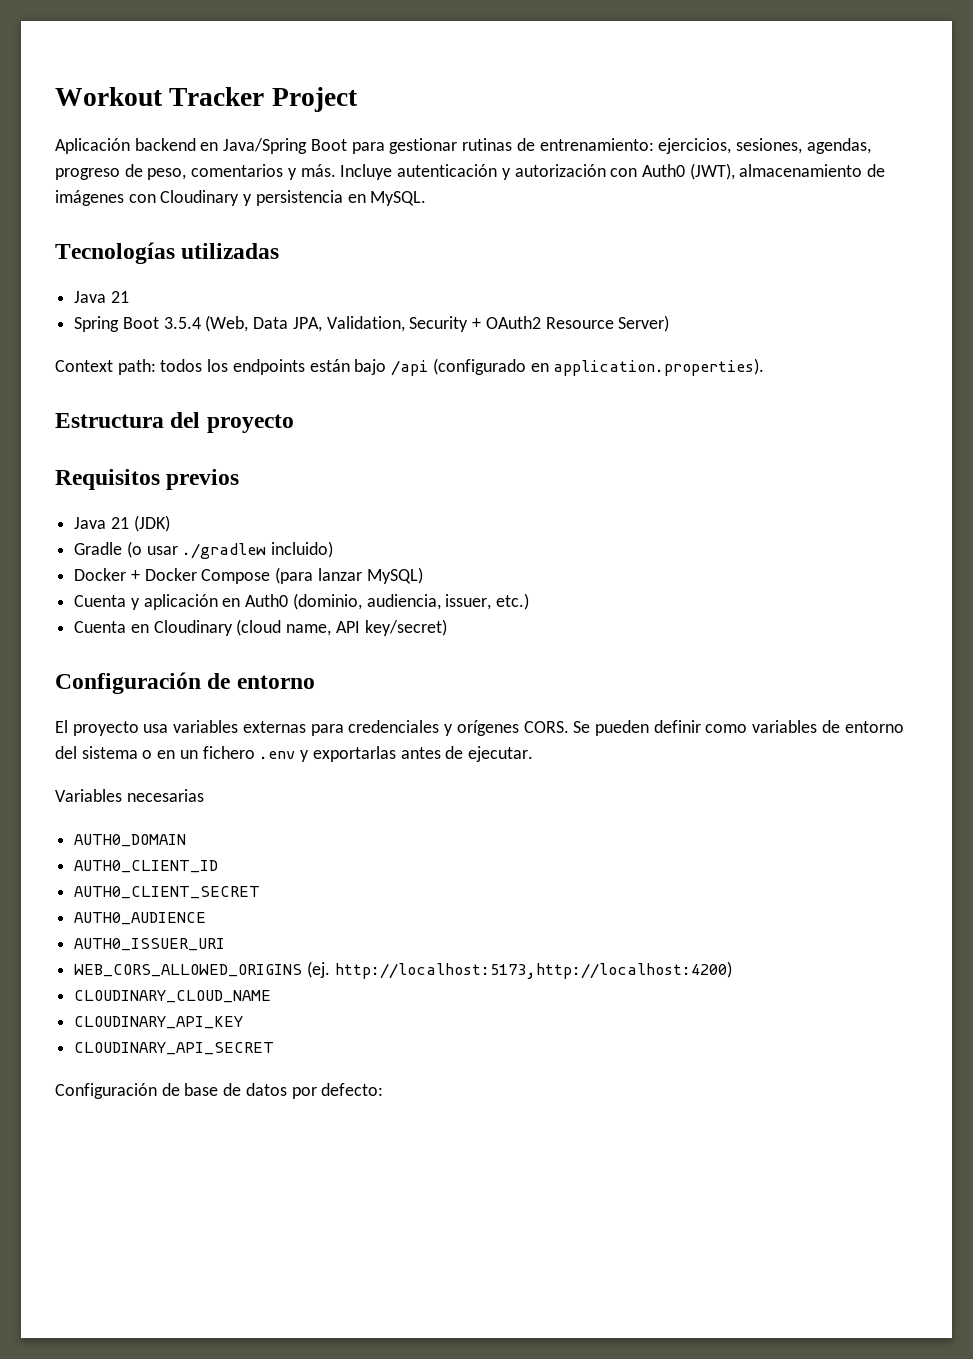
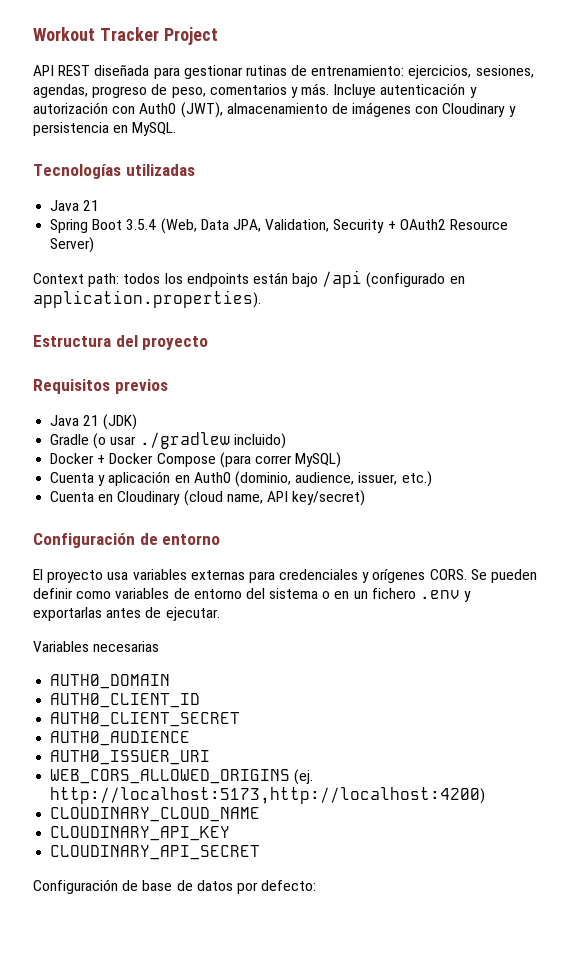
- Aplicación backend en Java/Spring Boot para gestionar rutinas de entrenamiento: ejercicios, sesiones, agendas, progreso de peso, comentarios y más.
+ API REST diseñada para gestionar rutinas de entrenamiento: ejercicios, sesiones, agendas, progreso de peso, comentarios y más.
- Docker + Docker Compose (para lanzar MySQL)
+ Docker + Docker Compose (para correr MySQL)
- Cuenta y aplicación en Auth0 (dominio, audiencia, issuer, etc.)
+ Cuenta y aplicación en Auth0 (dominio, audience, issuer, etc.)

